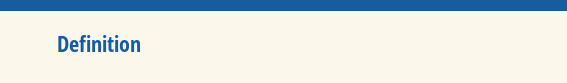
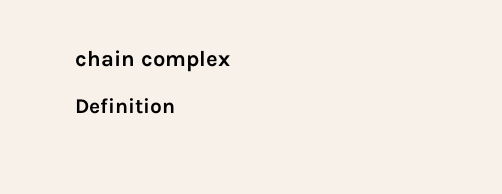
+ chain complex

